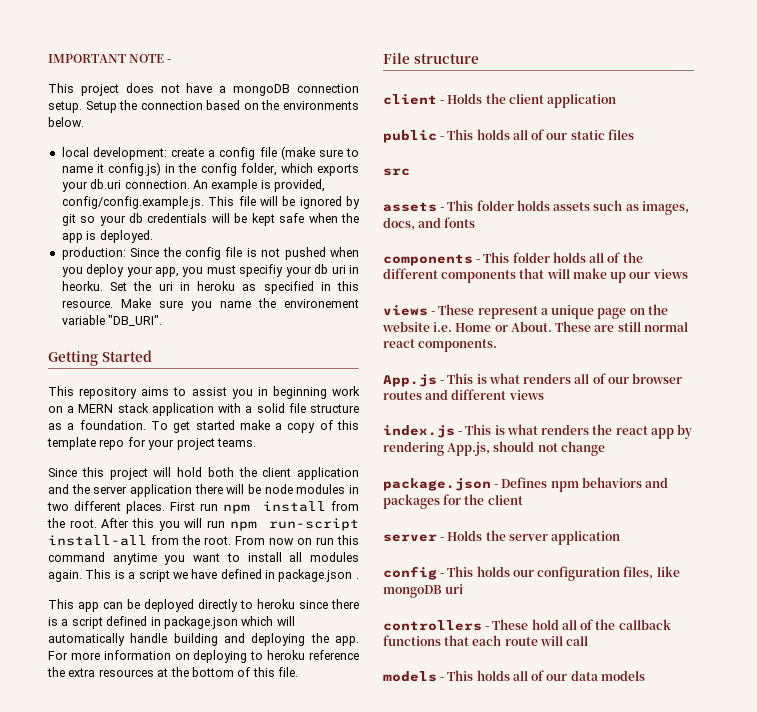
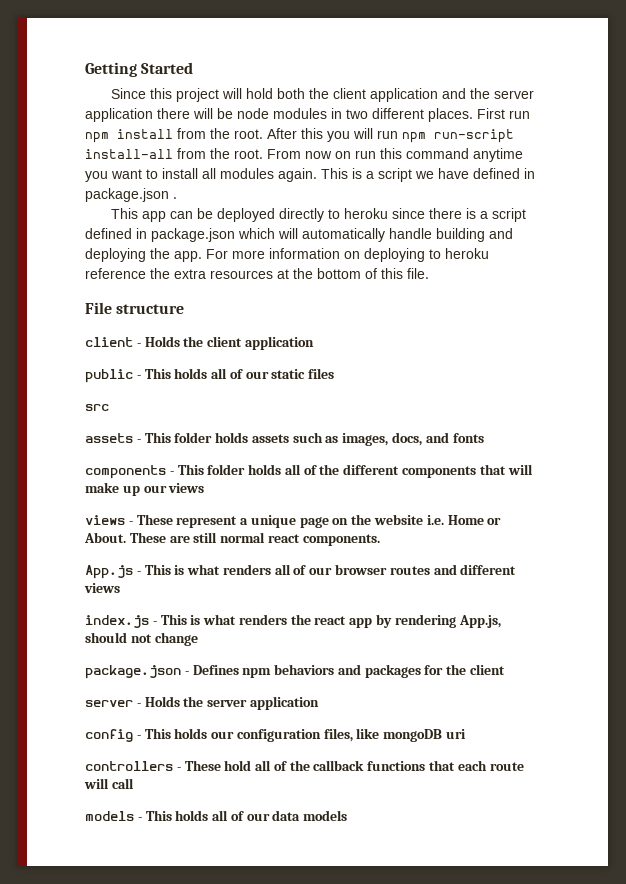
- IMPORTANT NOTE -
- This project does not have a mongoDB connection setup. Setup the connection based on the environments below.
- local development: create a config file (make sure to name it config.js) in the config folder, which exports your db.uri connection. An example is provided, config/config.example.js. This file will be ignored by git so your db credentials will be kept safe when the app is deployed.
- production: Since the config file is not pushed when you deploy your app, you must specifiy your db uri in heorku. Set the uri in heroku as specified in this resource. Make sure you name the environement variable "DB_URI".
  Getting Started
- This repository aims to assist you in beginning work on a MERN stack application with a solid file structure as a foundation. To get started make a copy of this template repo for your project teams.

